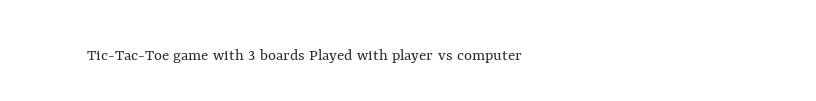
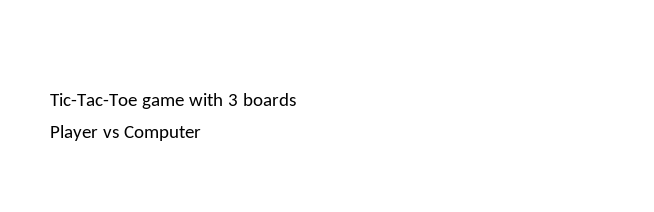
- Tic-Tac-Toe game with 3 boards Played with player vs computer
+ Tic-Tac-Toe game with 3 boards
+ Player vs Computer

